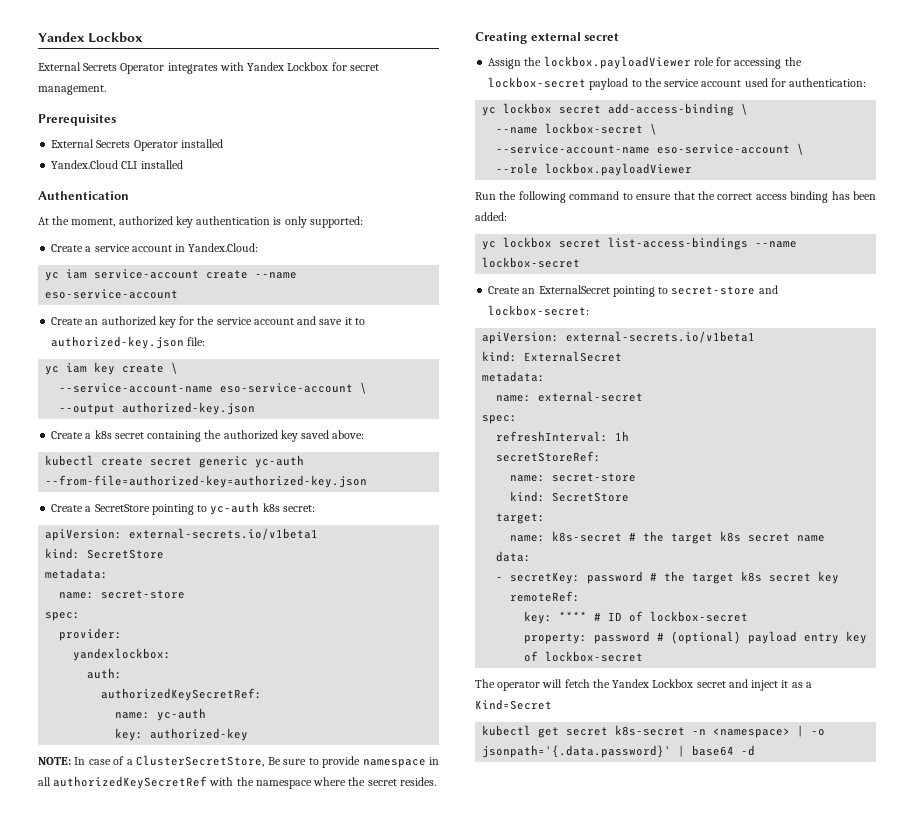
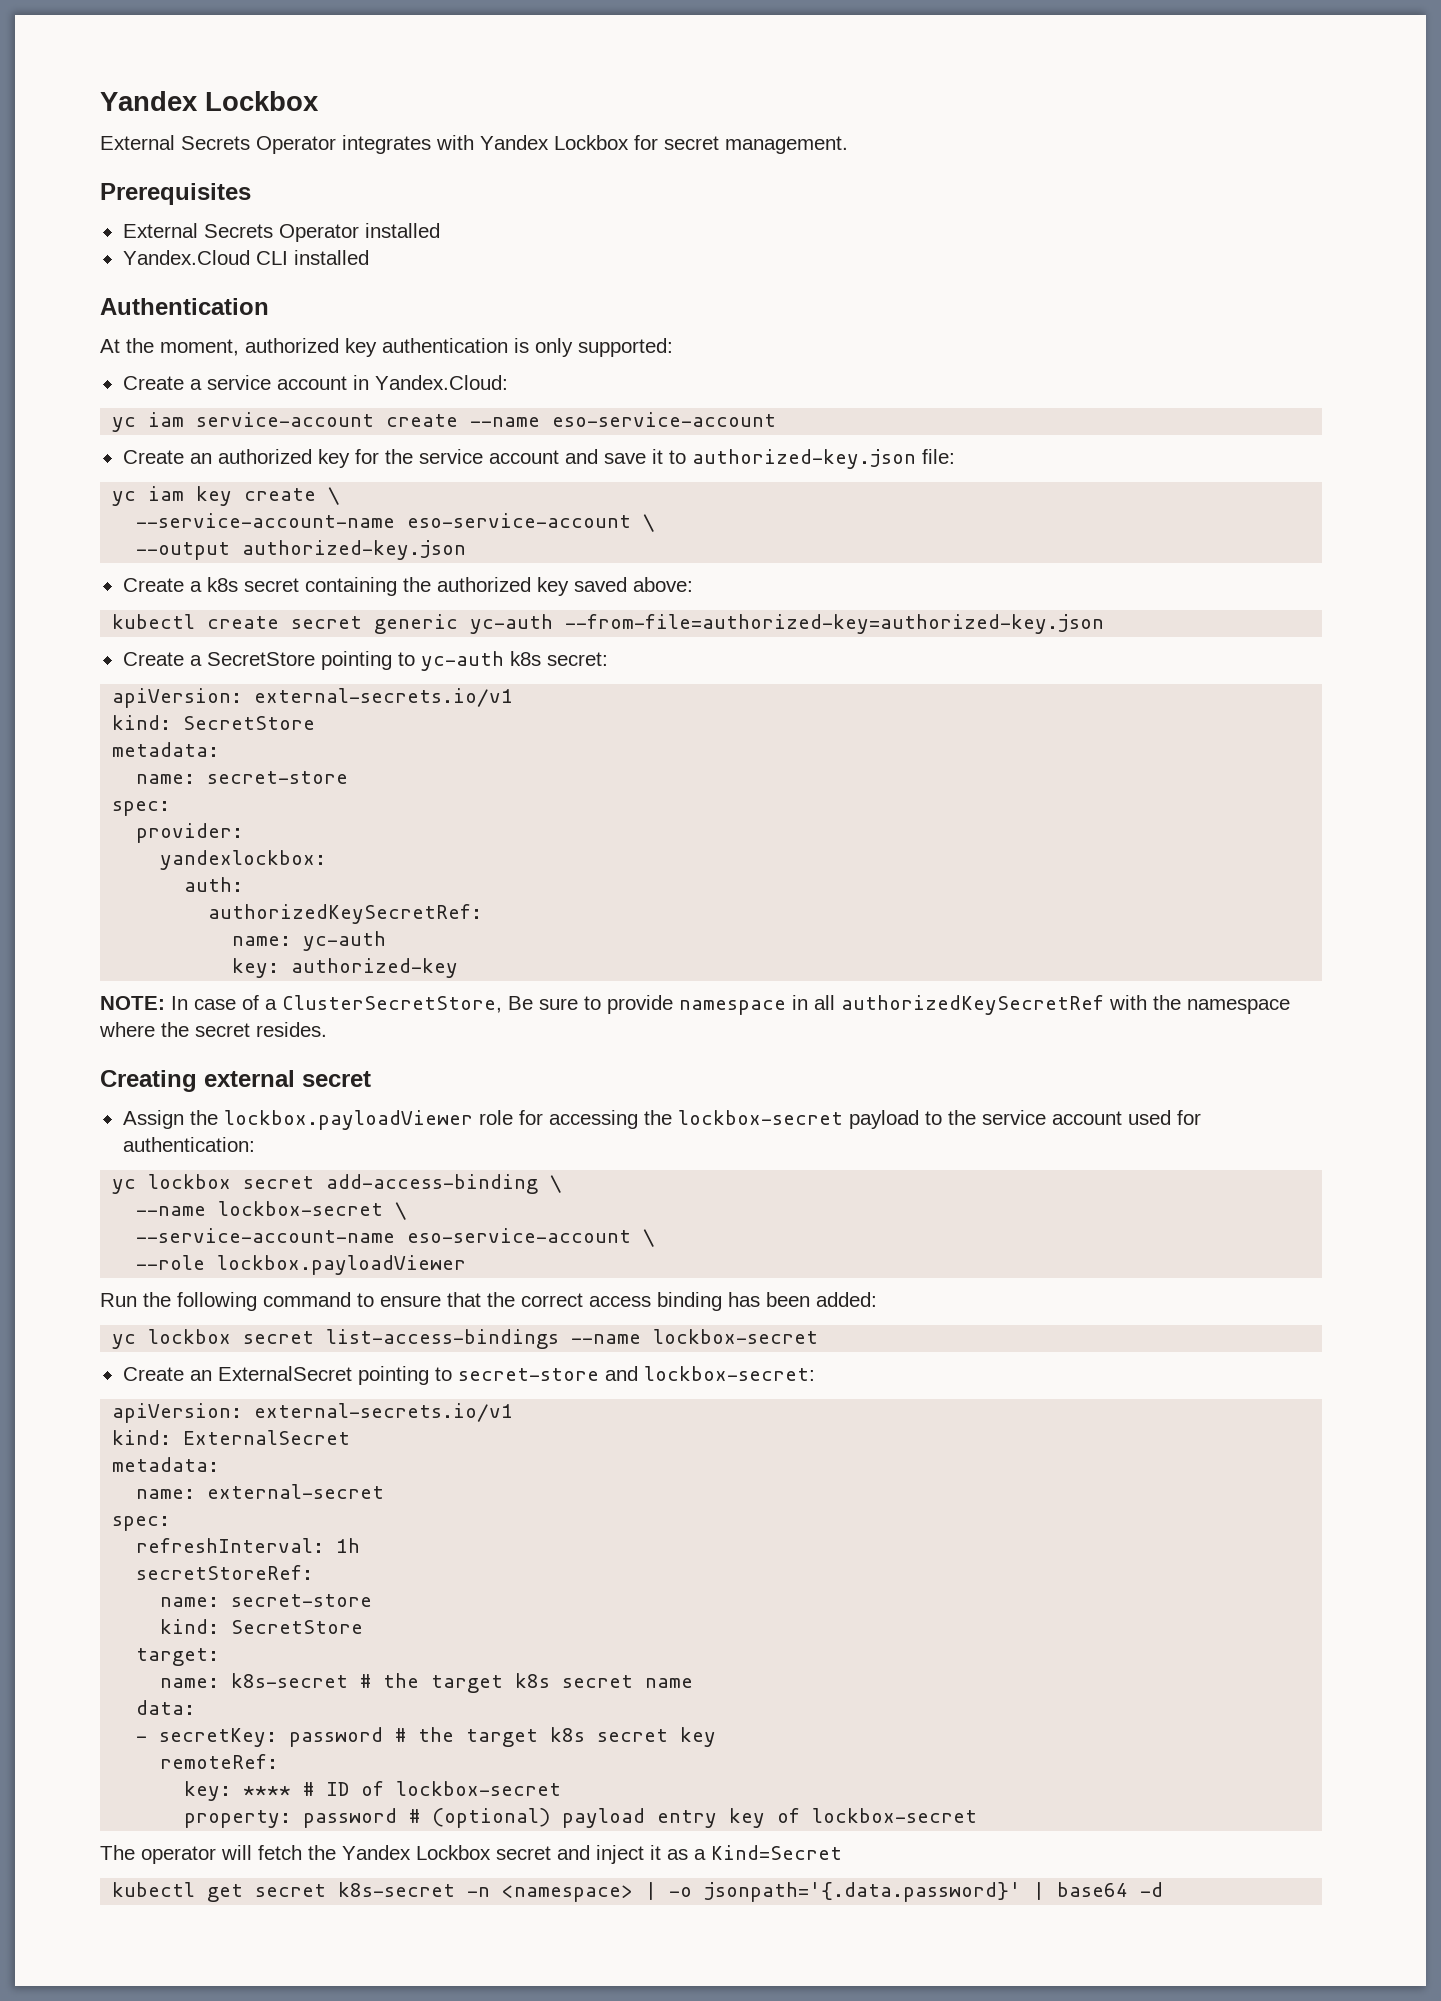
  Create a SecretStore pointing to yc-auth k8s secret:
- apiVersion: external-secrets.io/v1beta1
+ apiVersion: external-secrets.io/v1
  Create an ExternalSecret pointing to secret-store and lockbox-secret:
- apiVersion: external-secrets.io/v1beta1
+ apiVersion: external-secrets.io/v1

